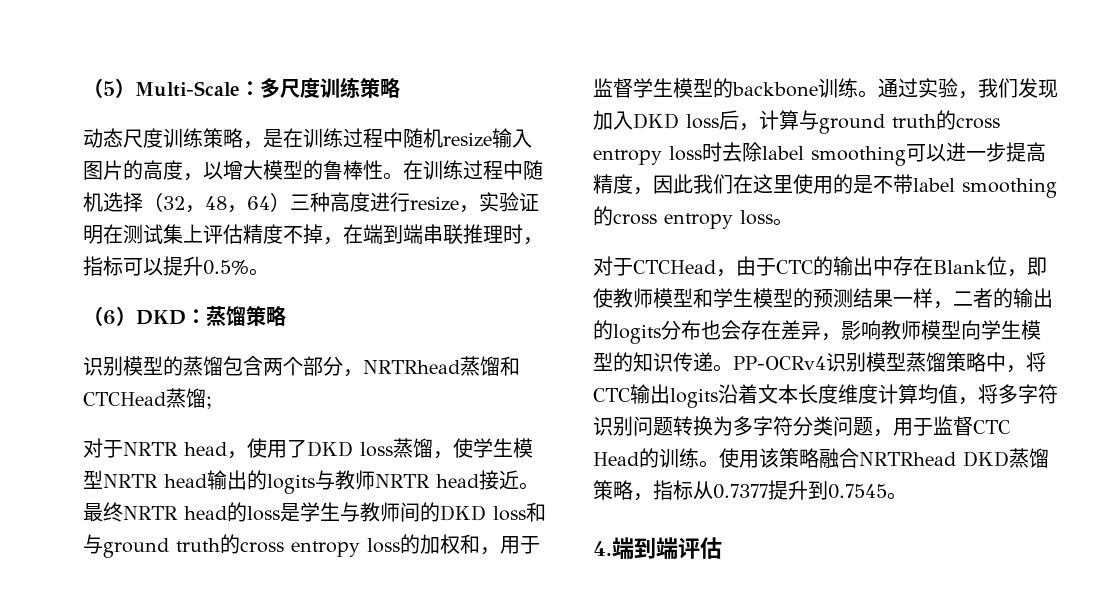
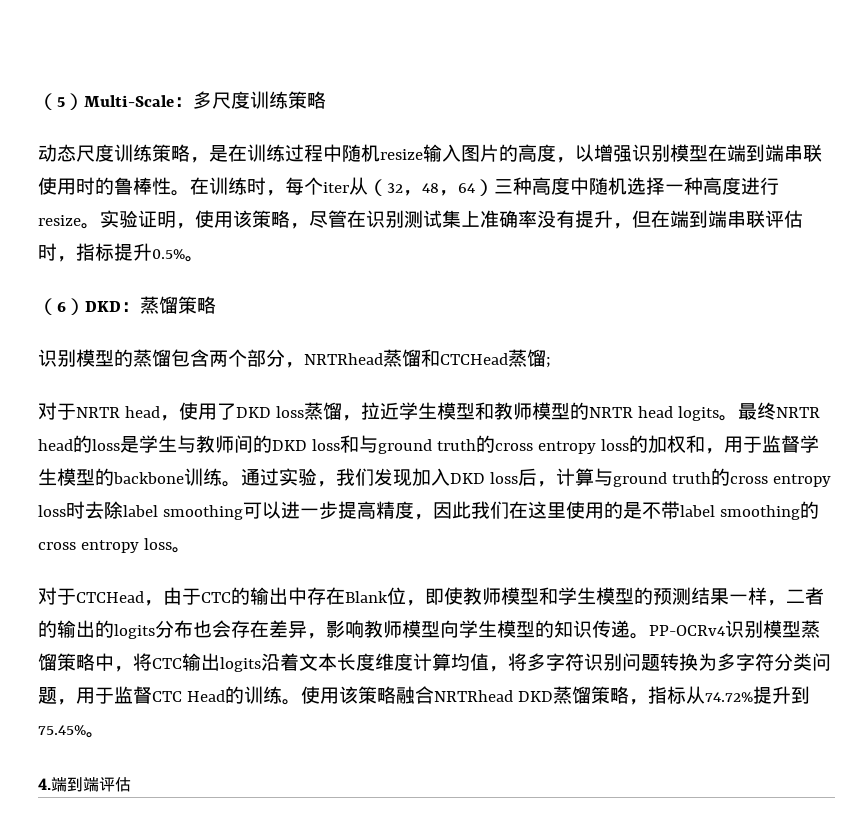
- 动态尺度训练策略，是在训练过程中随机resize输入图片的高度，以增大模型的鲁棒性。
+ 动态尺度训练策略，是在训练过程中随机resize输入图片的高度，以增强识别模型在端到端串联使用时的鲁棒性。
- 在训练过程中随机选择（32，48，64）三种高度进行resize，实验证明在测试集上评估精度不掉，在端到端串联推理时，指标可以提升0.5%。
+ 在训练时，每个iter从（32，48，64）三种高度中随机选择一种高度进行resize。实验证明，使用该策略，尽管在识别测试集上准确率没有提升，但在端到端串联评估时，指标提升0.5%。
- 对于NRTR head，使用了DKD loss蒸馏，使学生模型NRTR head输出的logits与教师NRTR head接近。
+ 对于NRTR head，使用了DKD loss蒸馏，拉近学生模型和教师模型的NRTR head logits。
- 使用该策略融合NRTRhead DKD蒸馏策略，指标从0.7377提升到0.7545。
+ 使用该策略融合NRTRhead DKD蒸馏策略，指标从74.72%提升到75.45%。

